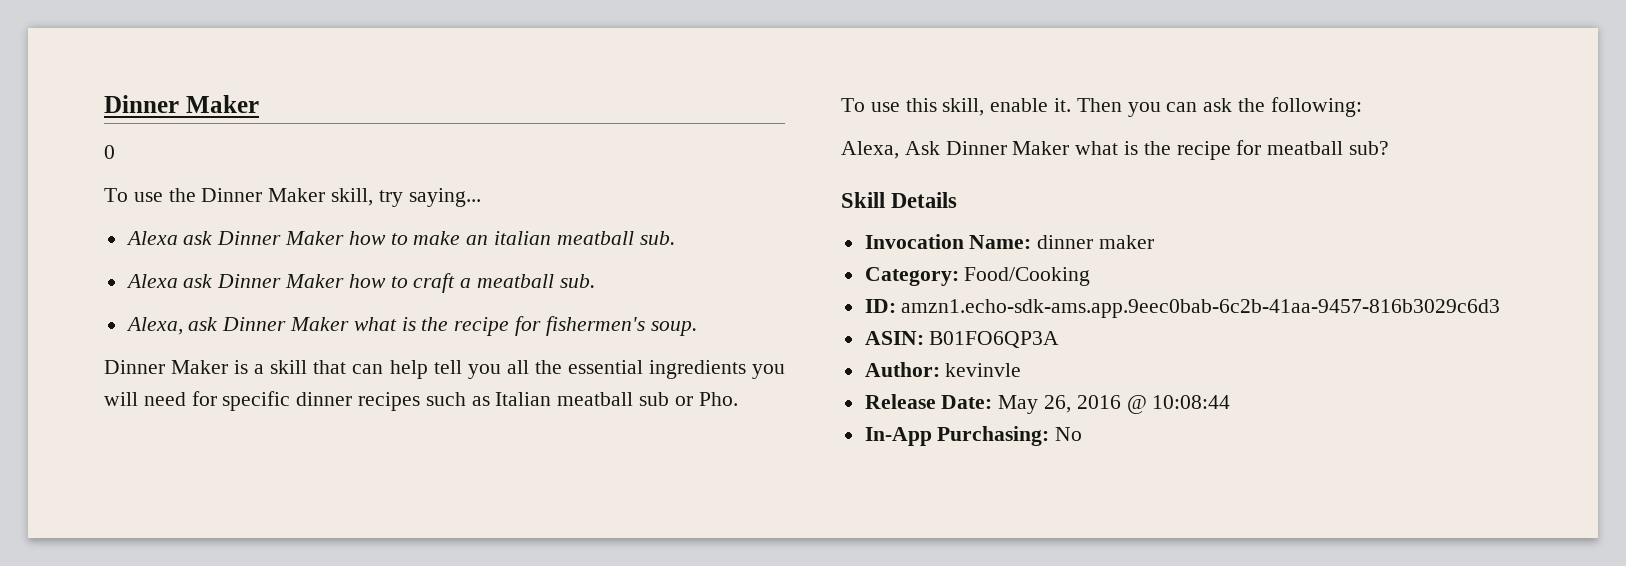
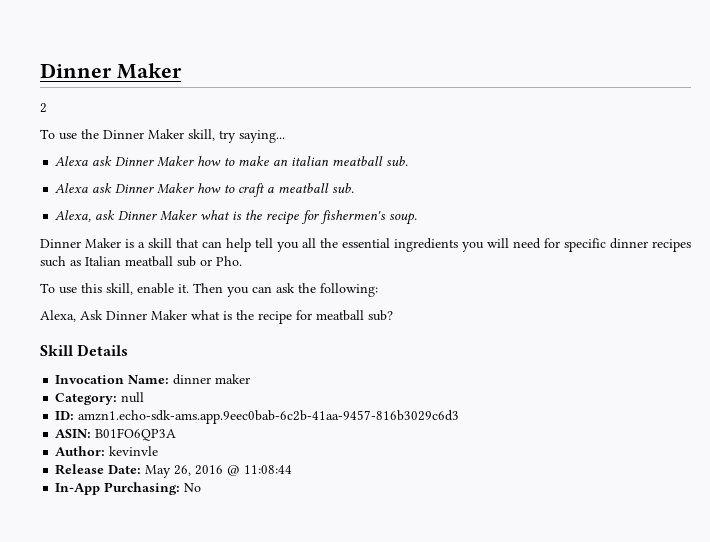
- 0
+ 2
- Category: Food/Cooking
+ Category: null
- Release Date: May 26, 2016 @ 10:08:44
+ Release Date: May 26, 2016 @ 11:08:44

